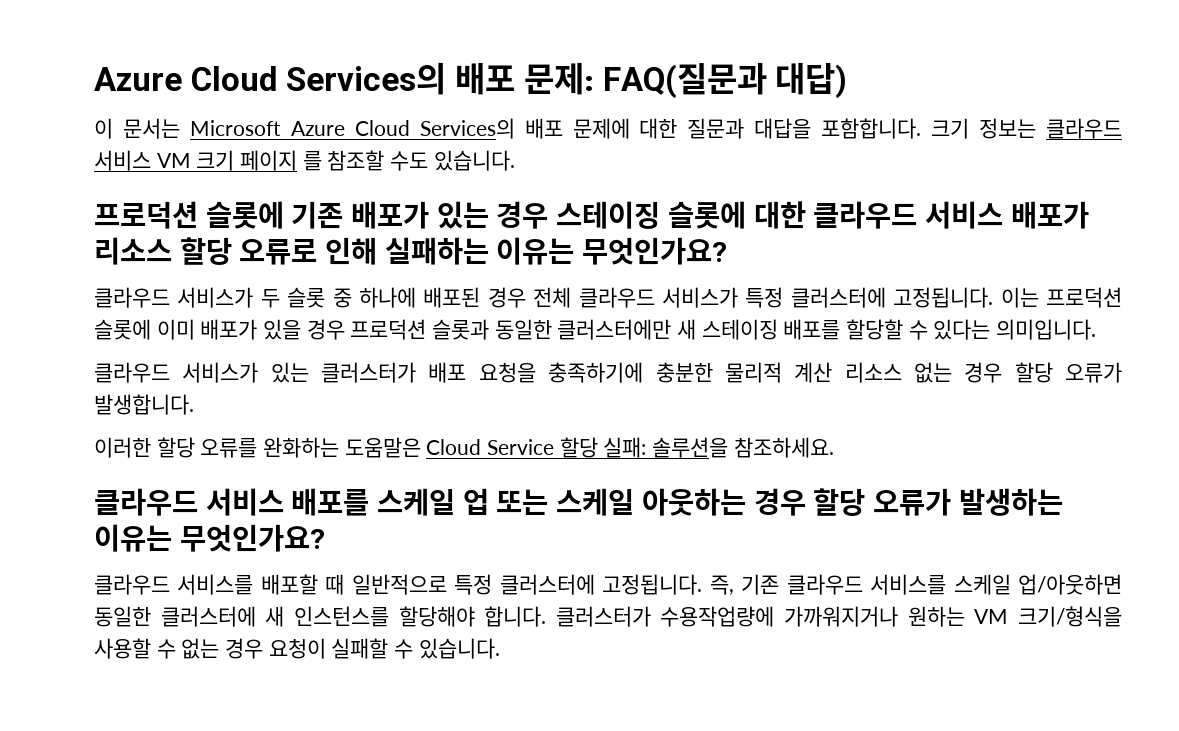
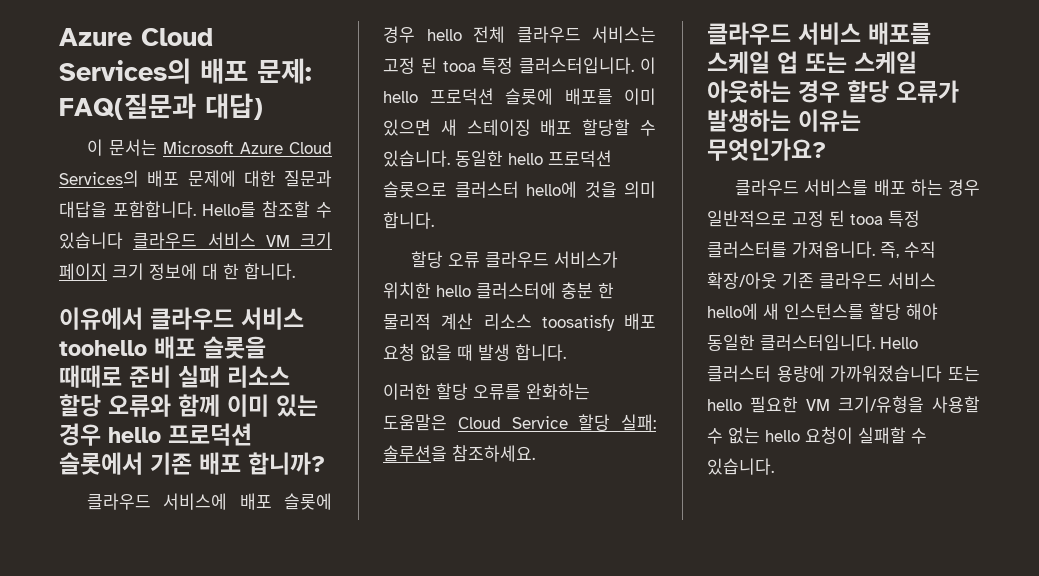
- 크기 정보는 클라우드 서비스 VM 크기 페이지 를 참조할 수도 있습니다.
- 프로덕션 슬롯에 기존 배포가 있는 경우 스테이징 슬롯에 대한 클라우드 서비스 배포가 리소스 할당 오류로 인해 실패하는 이유는 무엇인가요?
- 클라우드 서비스가 두 슬롯 중 하나에 배포된 경우 전체 클라우드 서비스가 특정 클러스터에 고정됩니다. 이는 프로덕션 슬롯에 이미 배포가 있을 경우 프로덕션 슬롯과 동일한 클러스터에만 새 스테이징 배포를 할당할 수 있다는 의미입니다.
- 클라우드 서비스가 있는 클러스터가 배포 요청을 충족하기에 충분한 물리적 계산 리소스 없는 경우 할당 오류가 발생합니다.
+ Hello를 참조할 수 있습니다 클라우드 서비스 VM 크기 페이지 크기 정보에 대 한 합니다.
+ 이유에서 클라우드 서비스 toohello 배포 슬롯을 때때로 준비 실패 리소스 할당 오류와 함께 이미 있는 경우 hello 프로덕션 슬롯에서 기존 배포 합니까?
+ 클라우드 서비스에 배포 슬롯에 경우 hello 전체 클라우드 서비스는 고정 된 tooa 특정 클러스터입니다. 이 hello 프로덕션 슬롯에 배포를 이미 있으면 새 스테이징 배포 할당할 수 있습니다. 동일한 hello 프로덕션 슬롯으로 클러스터 hello에 것을 의미 합니다.
+ 할당 오류 클라우드 서비스가 위치한 hello 클러스터에 충분 한 물리적 계산 리소스 toosatisfy 배포 요청 없을 때 발생 합니다.
- 클라우드 서비스를 배포할 때 일반적으로 특정 클러스터에 고정됩니다. 즉, 기존 클라우드 서비스를 스케일 업/아웃하면 동일한 클러스터에 새 인스턴스를 할당해야 합니다. 클러스터가 수용작업량에 가까워지거나 원하는 VM 크기/형식을 사용할 수 없는 경우 요청이 실패할 수 있습니다.
+ 클라우드 서비스를 배포 하는 경우 일반적으로 고정 된 tooa 특정 클러스터를 가져옵니다. 즉, 수직 확장/아웃 기존 클라우드 서비스 hello에 새 인스턴스를 할당 해야 동일한 클러스터입니다. Hello 클러스터 용량에 가까워졌습니다 또는 hello 필요한 VM 크기/유형을 사용할 수 없는 hello 요청이 실패할 수 있습니다.

